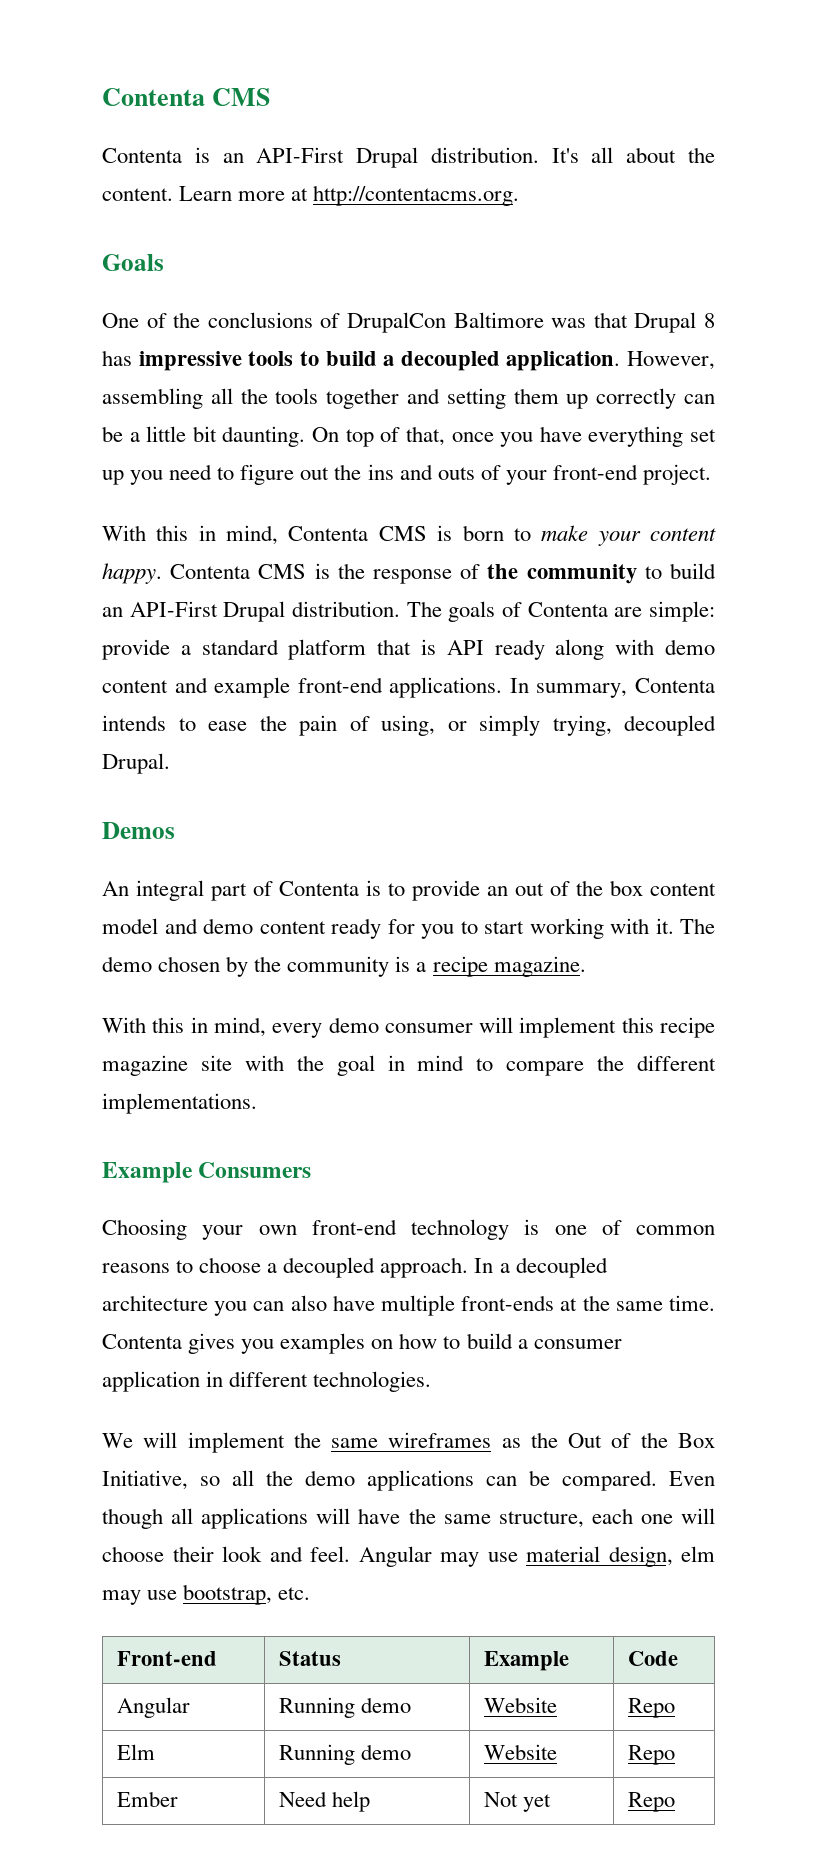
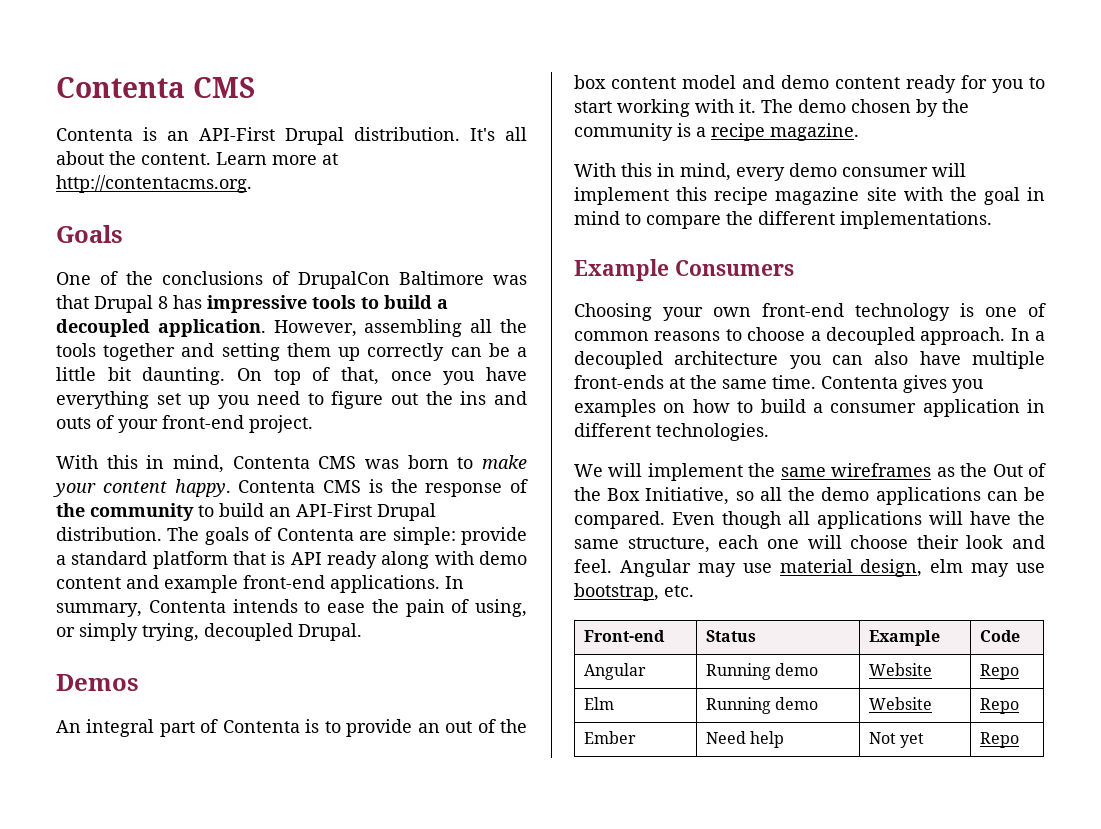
- With this in mind, Contenta CMS is born to make your content happy.
+ With this in mind, Contenta CMS was born to make your content happy.

